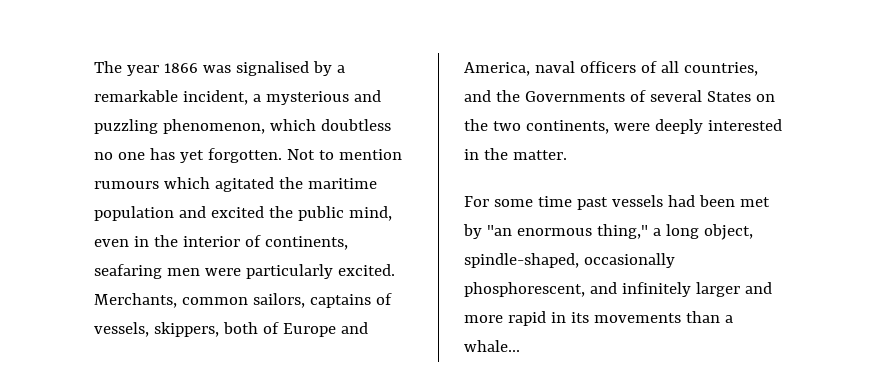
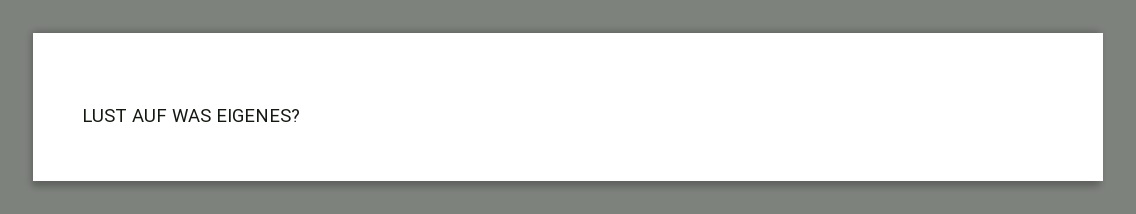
- The year 1866 was signalised by a remarkable incident, a mysterious and puzzling phenomenon, which doubtless no one has yet forgotten. Not to mention rumours which agitated the maritime population and excited the public mind, even in the interior of continents, seafaring men were particularly excited. Merchants, common sailors, captains of vessels, skippers, both of Europe and America, naval officers of all countries, and the Governments of several States on the two continents, were deeply interested in the matter.
- For some time past vessels had been met by "an enormous thing," a long object, spindle-shaped, occasionally phosphorescent, and infinitely larger and more rapid in its movements than a whale...
+ LUST AUF WAS EIGENES?

